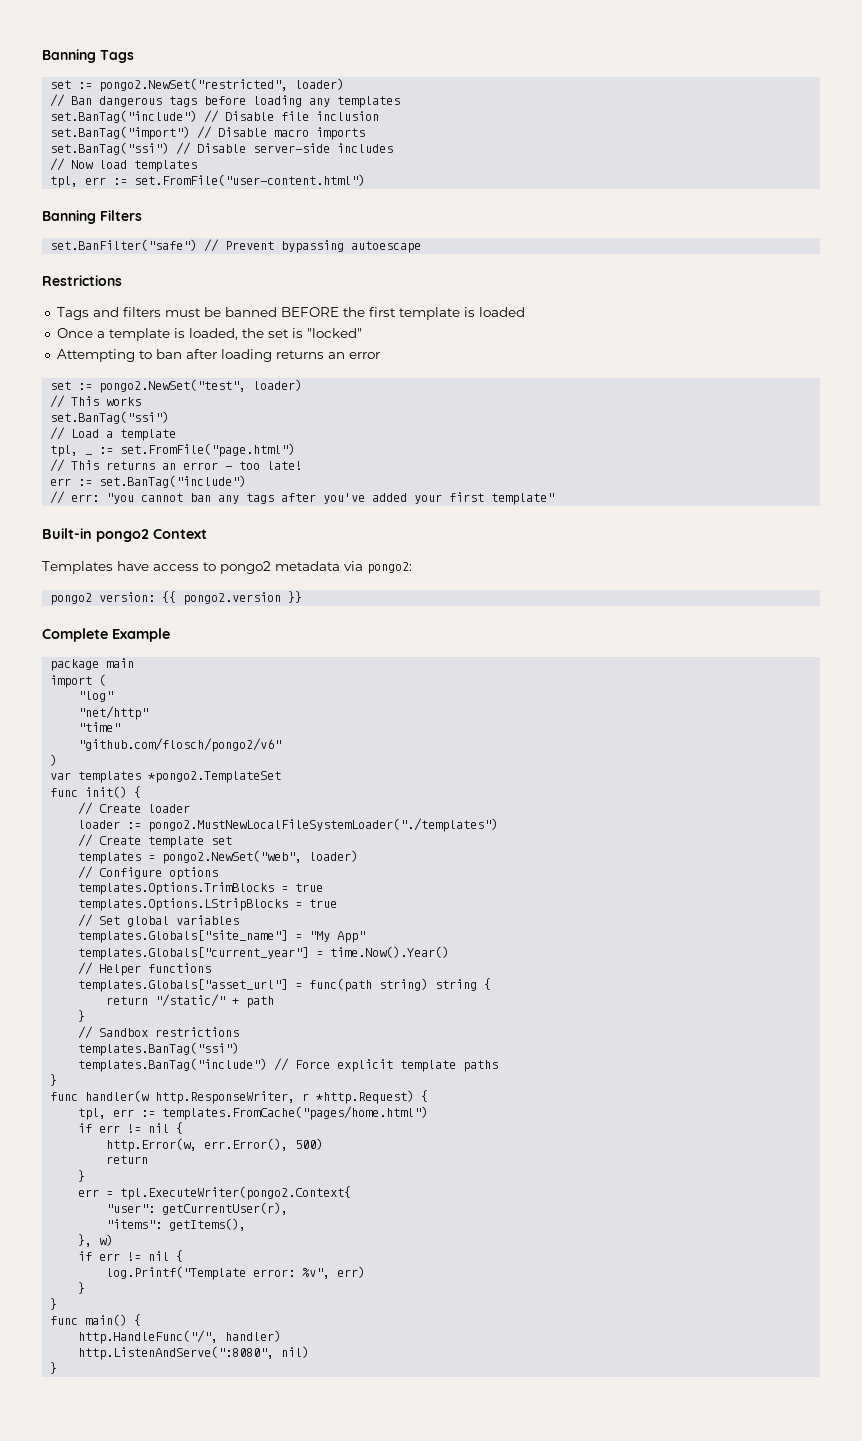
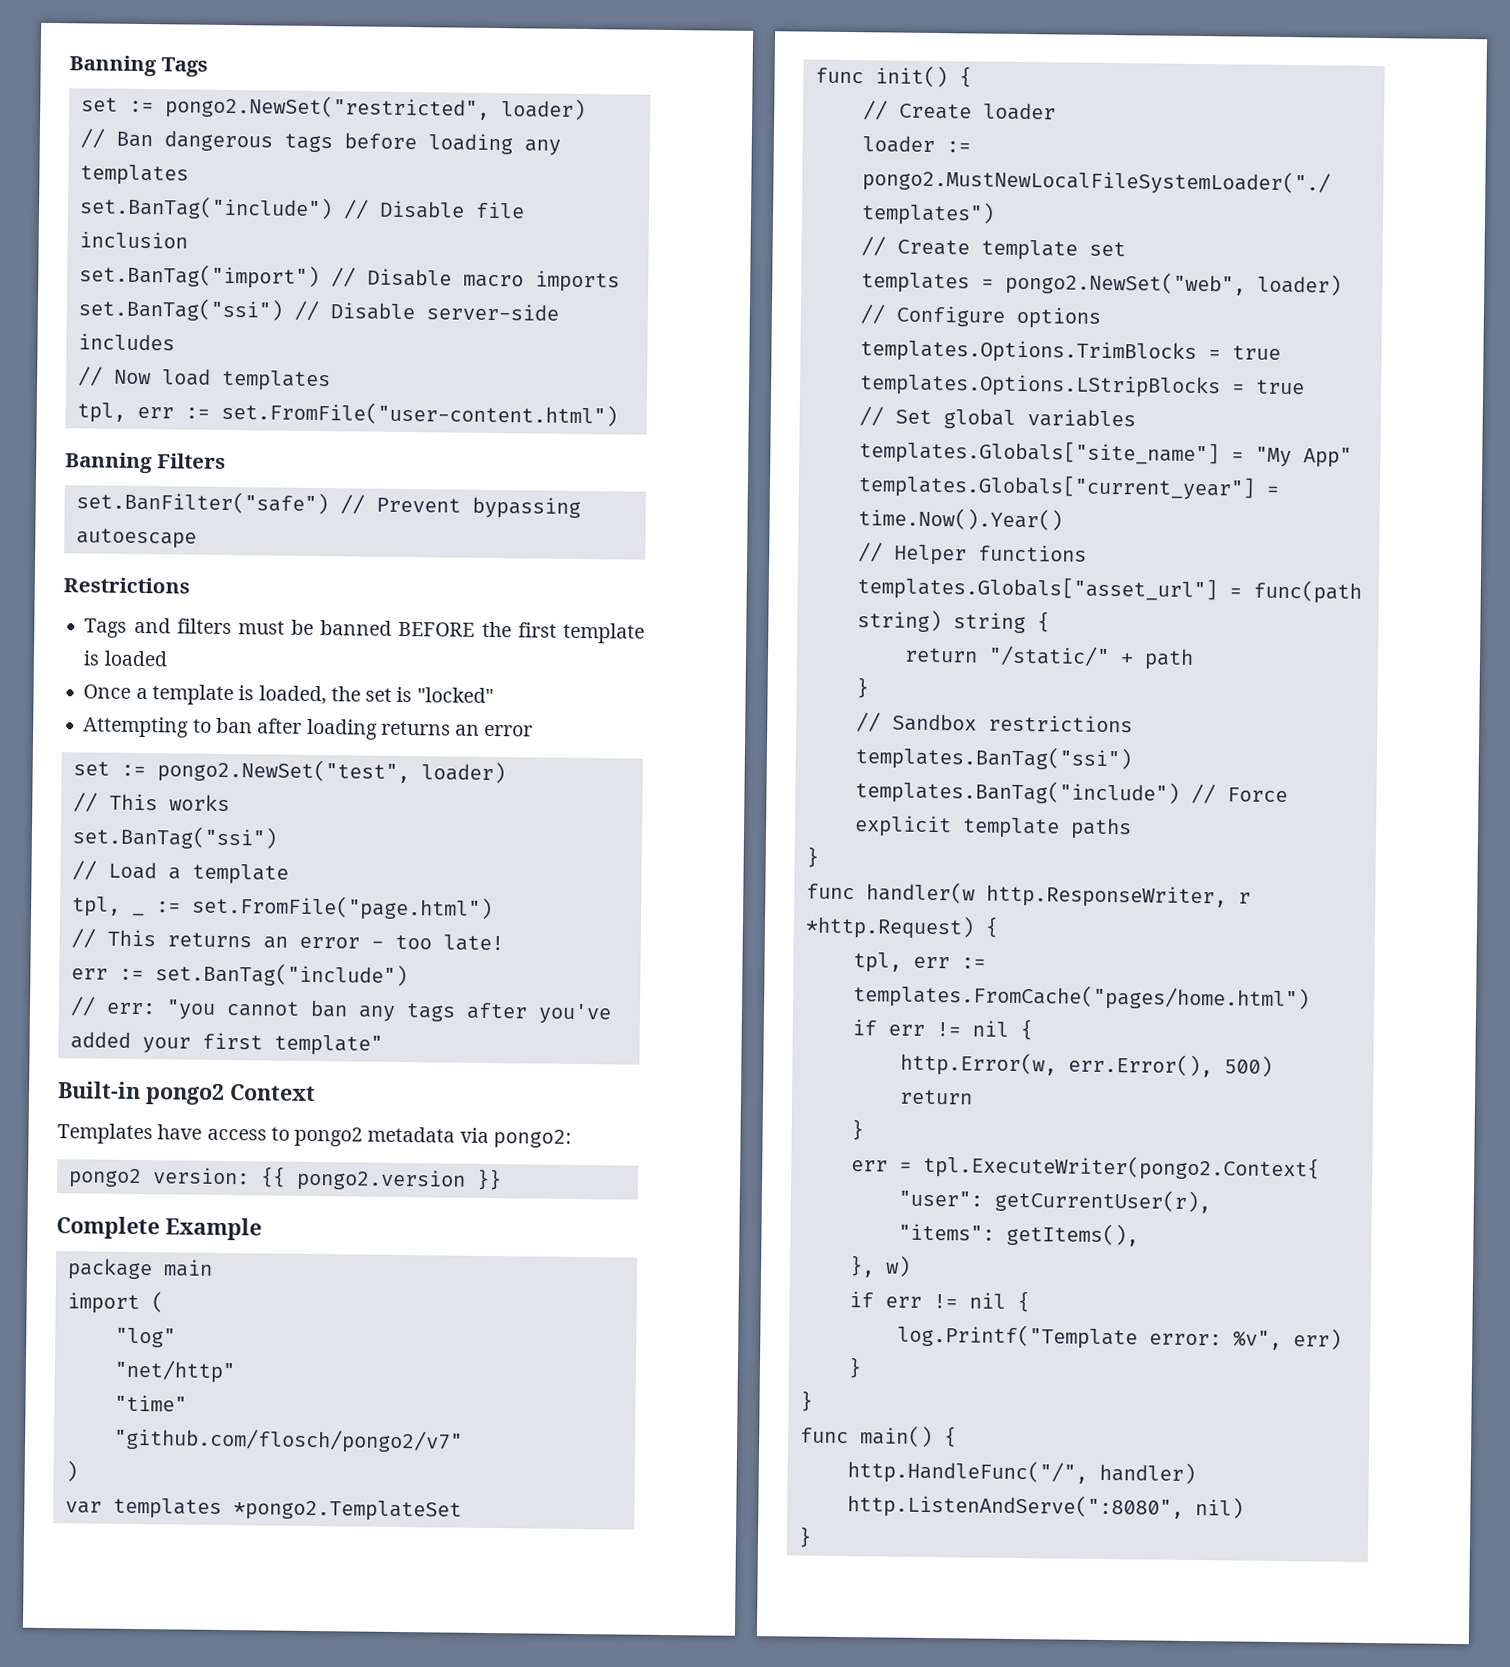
- "github.com/flosch/pongo2/v6"
+ "github.com/flosch/pongo2/v7"

